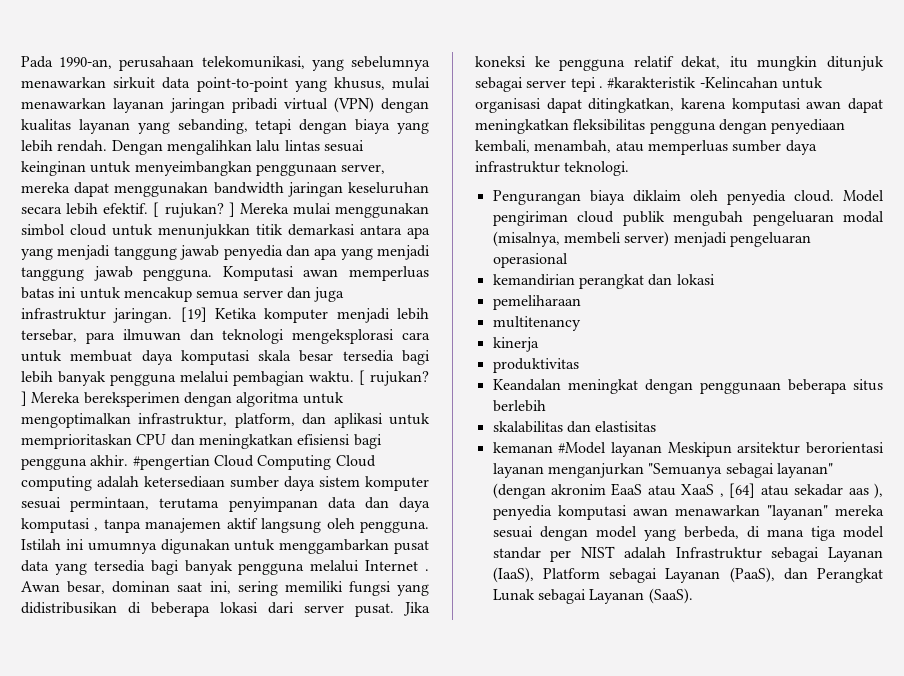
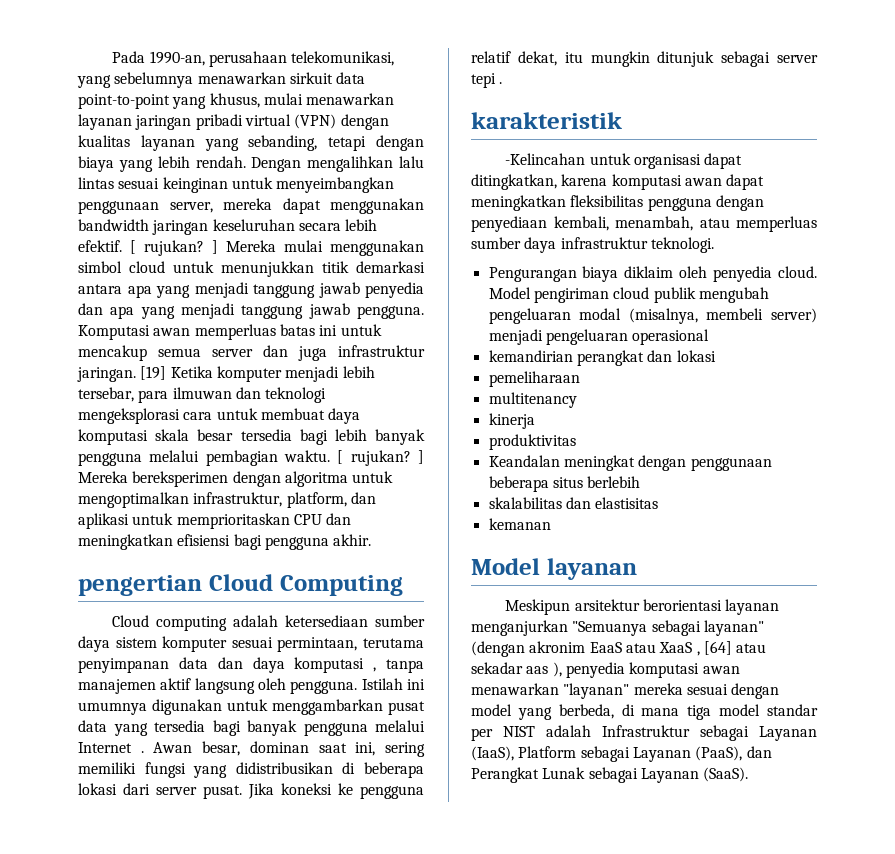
- [ rujukan? ] Mereka bereksperimen dengan algoritma untuk mengoptimalkan infrastruktur, platform, dan aplikasi untuk memprioritaskan CPU dan meningkatkan efisiensi bagi pengguna akhir. #pengertian Cloud Computing Cloud computing adalah ketersediaan sumber daya sistem komputer sesuai permintaan, terutama penyimpanan data dan daya komputasi , tanpa manajemen aktif langsung oleh pengguna.
+ [ rujukan? ] Mereka bereksperimen dengan algoritma untuk mengoptimalkan infrastruktur, platform, dan aplikasi untuk memprioritaskan CPU dan meningkatkan efisiensi bagi pengguna akhir.
+ pengertian Cloud Computing
+ Cloud computing adalah ketersediaan sumber daya sistem komputer sesuai permintaan, terutama penyimpanan data dan daya komputasi , tanpa manajemen aktif langsung oleh pengguna.
- Jika koneksi ke pengguna relatif dekat, itu mungkin ditunjuk sebagai server tepi . #karakteristik -Kelincahan untuk organisasi dapat ditingkatkan, karena komputasi awan dapat meningkatkan fleksibilitas pengguna dengan penyediaan kembali, menambah, atau memperluas sumber daya infrastruktur teknologi.
+ Jika koneksi ke pengguna relatif dekat, itu mungkin ditunjuk sebagai server tepi .
+ karakteristik
+ -Kelincahan untuk organisasi dapat ditingkatkan, karena komputasi awan dapat meningkatkan fleksibilitas pengguna dengan penyediaan kembali, menambah, atau memperluas sumber daya infrastruktur teknologi.
- kemanan #Model layanan Meskipun arsitektur berorientasi layanan menganjurkan "Semuanya sebagai layanan" (dengan akronim EaaS atau XaaS , [64] atau sekadar aas ), penyedia komputasi awan menawarkan "layanan" mereka sesuai dengan model yang berbeda, di mana tiga model standar per NIST adalah Infrastruktur sebagai Layanan (IaaS), Platform sebagai Layanan (PaaS), dan Perangkat Lunak sebagai Layanan (SaaS).
+ kemanan
+ Model layanan
+ Meskipun arsitektur berorientasi layanan menganjurkan "Semuanya sebagai layanan" (dengan akronim EaaS atau XaaS , [64] atau sekadar aas ), penyedia komputasi awan menawarkan "layanan" mereka sesuai dengan model yang berbeda, di mana tiga model standar per NIST adalah Infrastruktur sebagai Layanan (IaaS), Platform sebagai Layanan (PaaS), dan Perangkat Lunak sebagai Layanan (SaaS).

